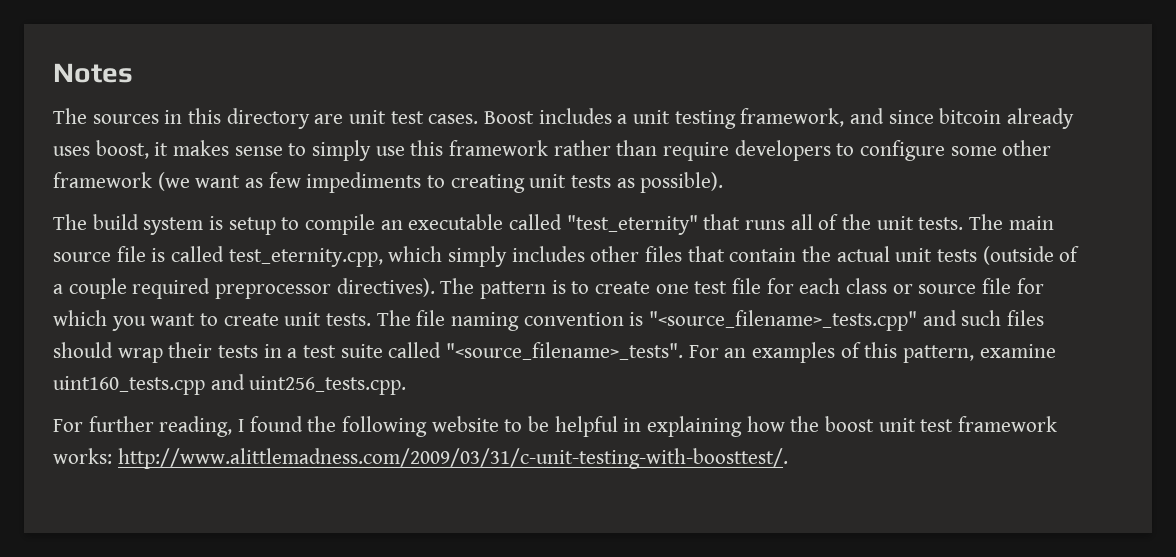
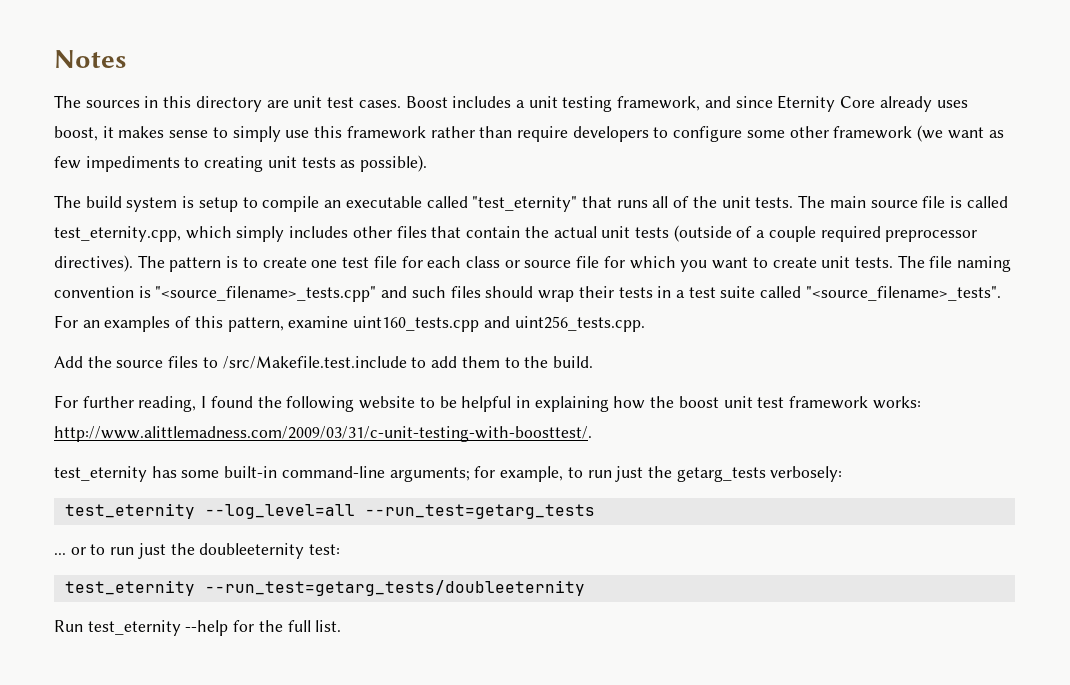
- Boost includes a unit testing framework, and since bitcoin already uses boost, it makes sense to simply use this framework rather than require developers to configure some other framework (we want as few impediments to creating unit tests as possible).
+ Boost includes a unit testing framework, and since Eternity Core already uses boost, it makes sense to simply use this framework rather than require developers to configure some other framework (we want as few impediments to creating unit tests as possible).
+ Add the source files to /src/Makefile.test.include to add them to the build.
+ test_eternity has some built-in command-line arguments; for example, to run just the getarg_tests verbosely:
+ test_eternity --log_level=all --run_test=getarg_tests
+ ... or to run just the doubleeternity test:
+ test_eternity --run_test=getarg_tests/doubleeternity
+ Run test_eternity --help for the full list.

